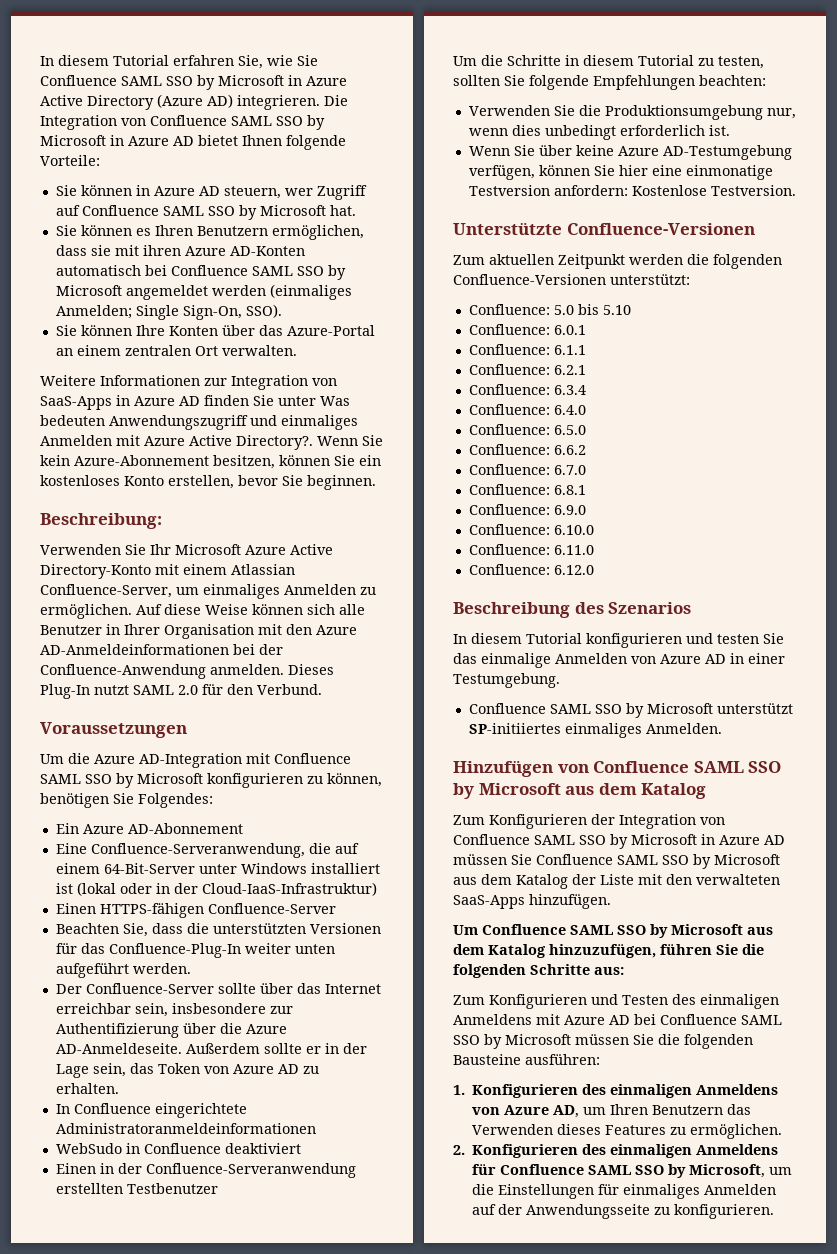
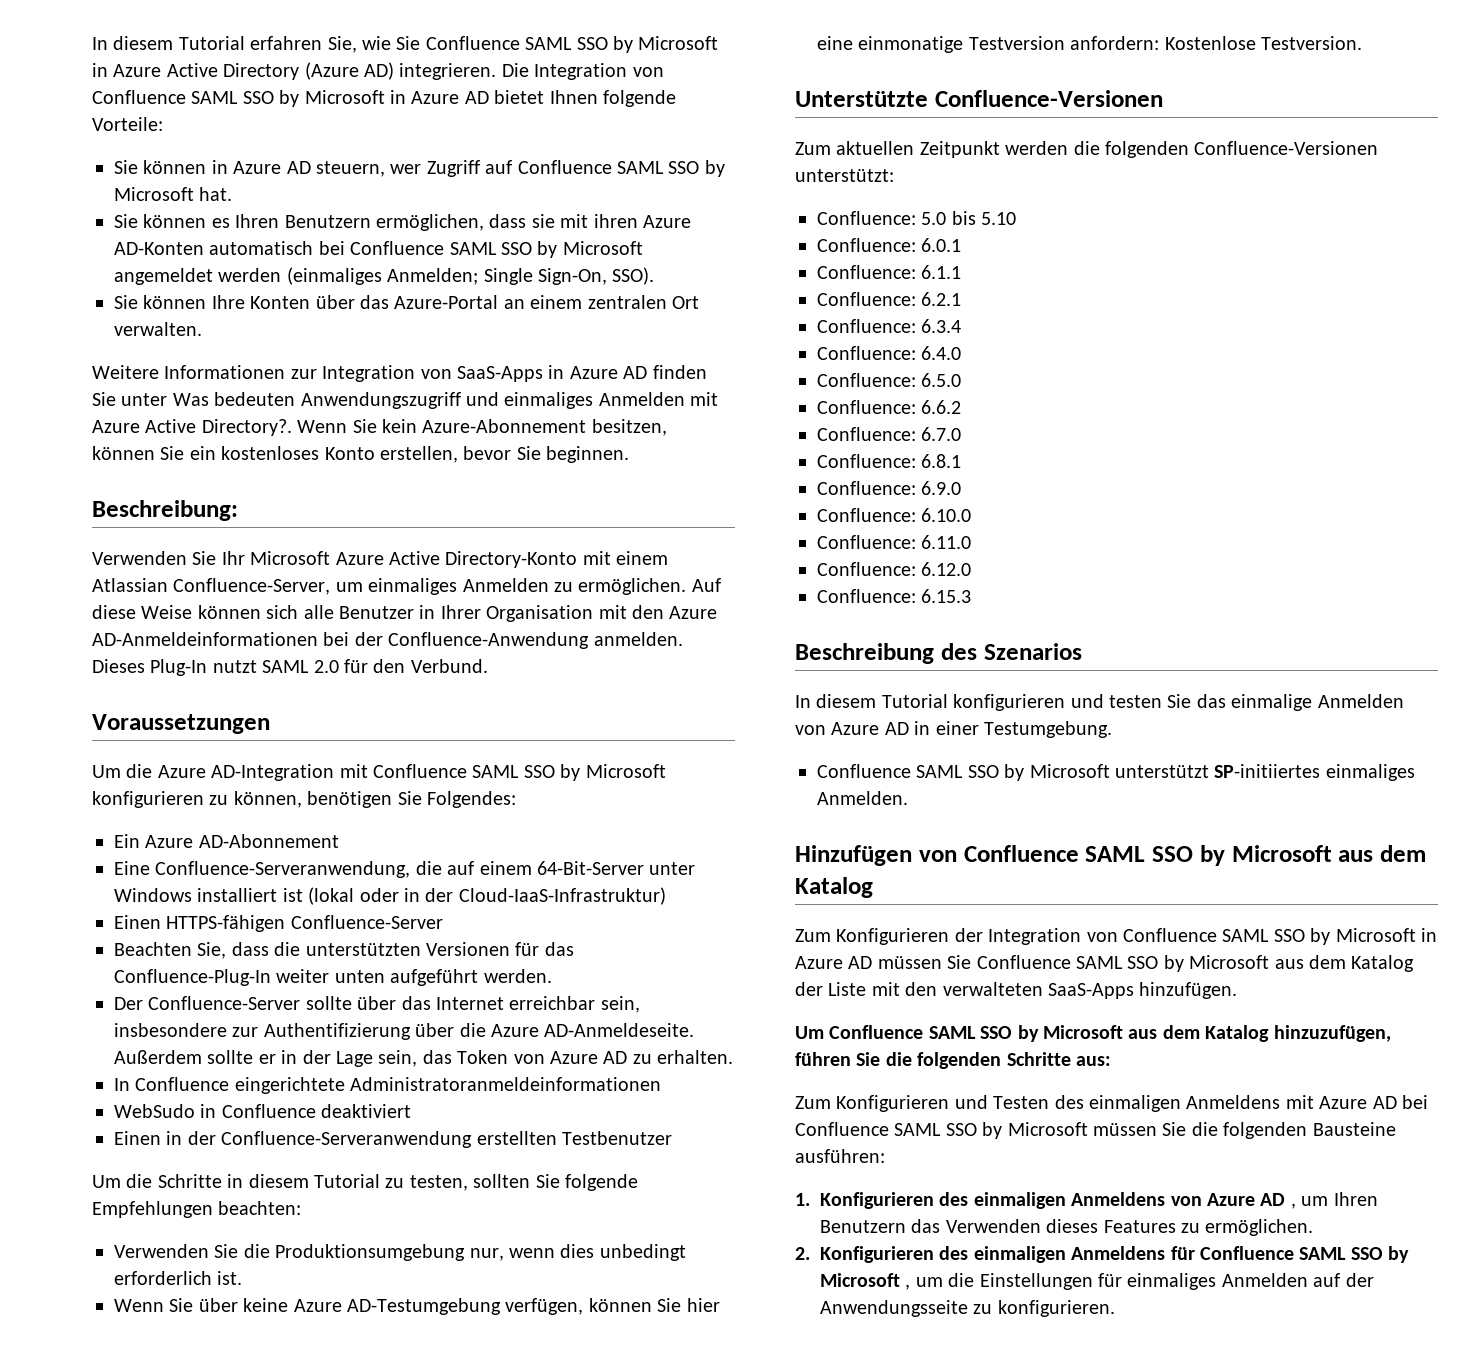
+ Confluence: 6.15.3
- 1. Konfigurieren des einmaligen Anmeldens von Azure AD, um Ihren Benutzern das Verwenden dieses Features zu ermöglichen.
+ 1. Konfigurieren des einmaligen Anmeldens von Azure AD , um Ihren Benutzern das Verwenden dieses Features zu ermöglichen.
- 2. Konfigurieren des einmaligen Anmeldens für Confluence SAML SSO by Microsoft, um die Einstellungen für einmaliges Anmelden auf der Anwendungsseite zu konfigurieren.
+ 2. Konfigurieren des einmaligen Anmeldens für Confluence SAML SSO by Microsoft , um die Einstellungen für einmaliges Anmelden auf der Anwendungsseite zu konfigurieren.

